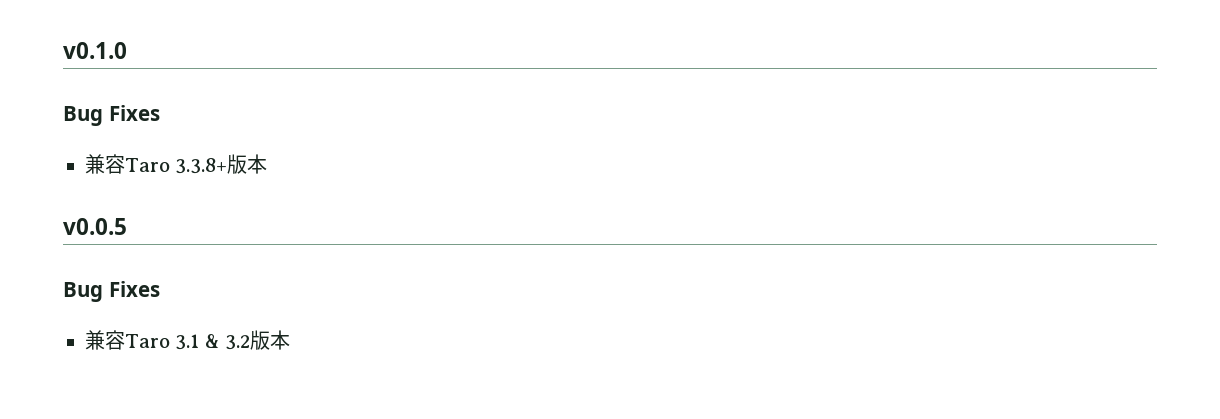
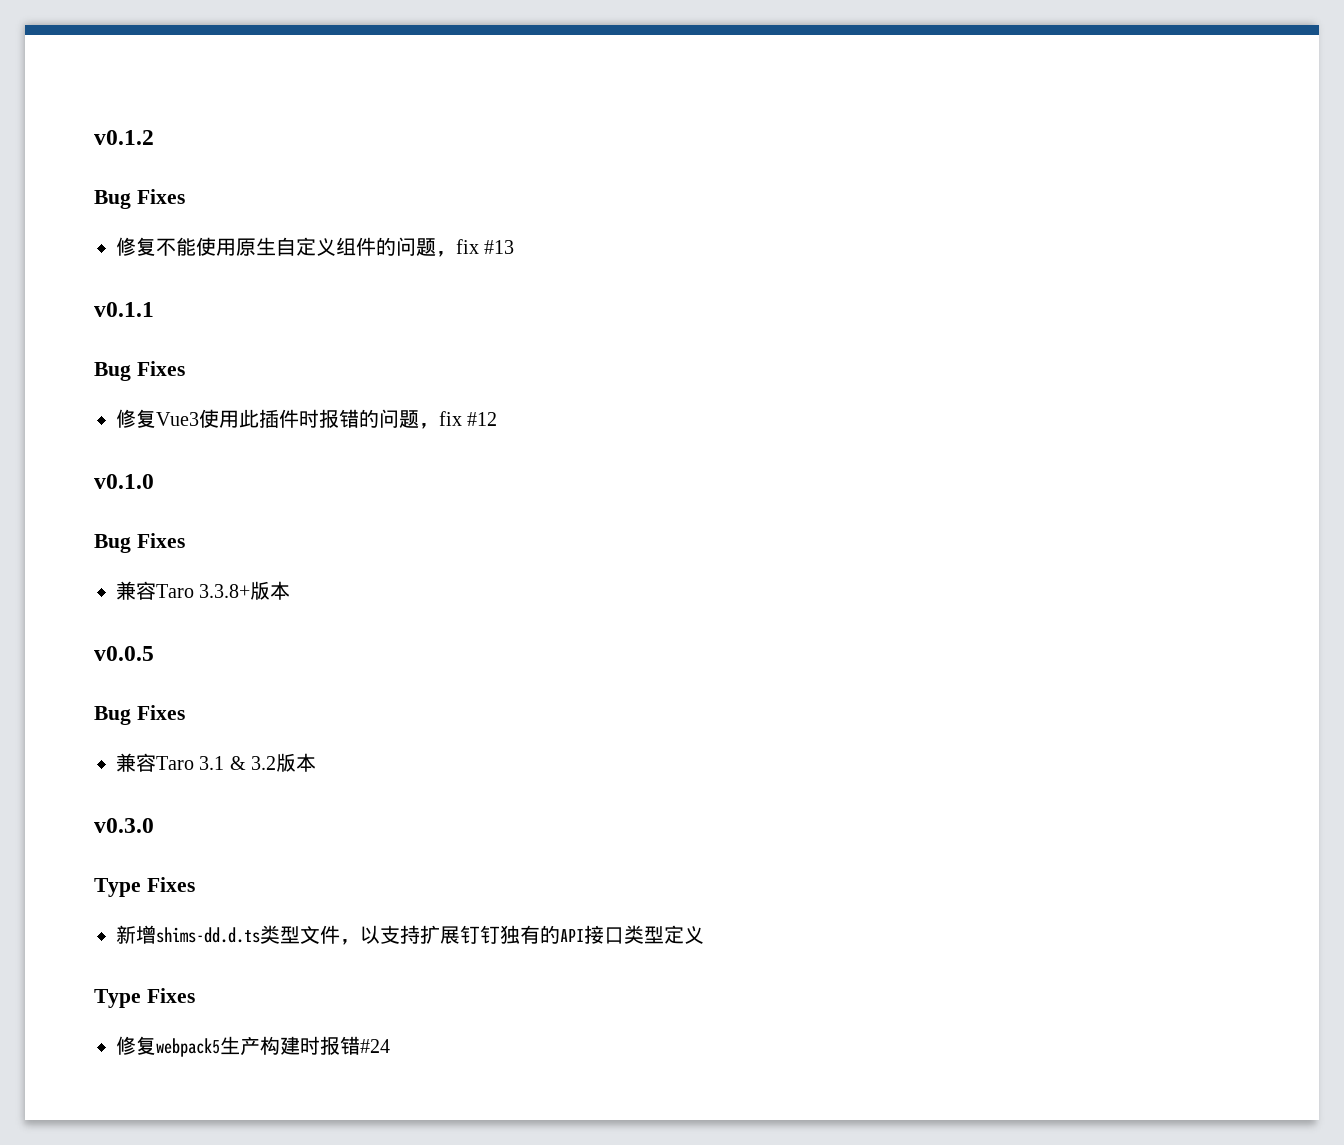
+ v0.1.2
+ Bug Fixes
+ 修复不能使用原生自定义组件的问题，fix #13
+ v0.1.1
+ Bug Fixes
+ 修复Vue3使用此插件时报错的问题，fix #12
+ v0.3.0
+ Type Fixes
+ 新增shims-dd.d.ts类型文件，以支持扩展钉钉独有的API接口类型定义
+ Type Fixes
+ 修复webpack5生产构建时报错#24

